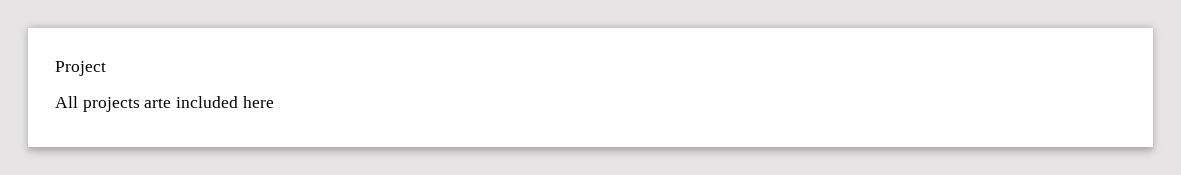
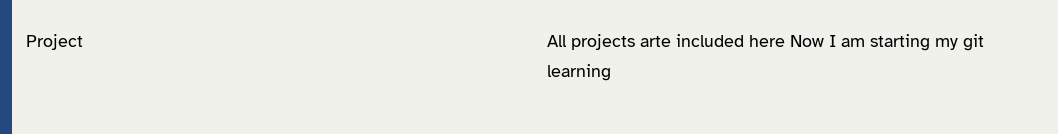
- All projects arte included here
+ All projects arte included here Now I am starting my git learning

